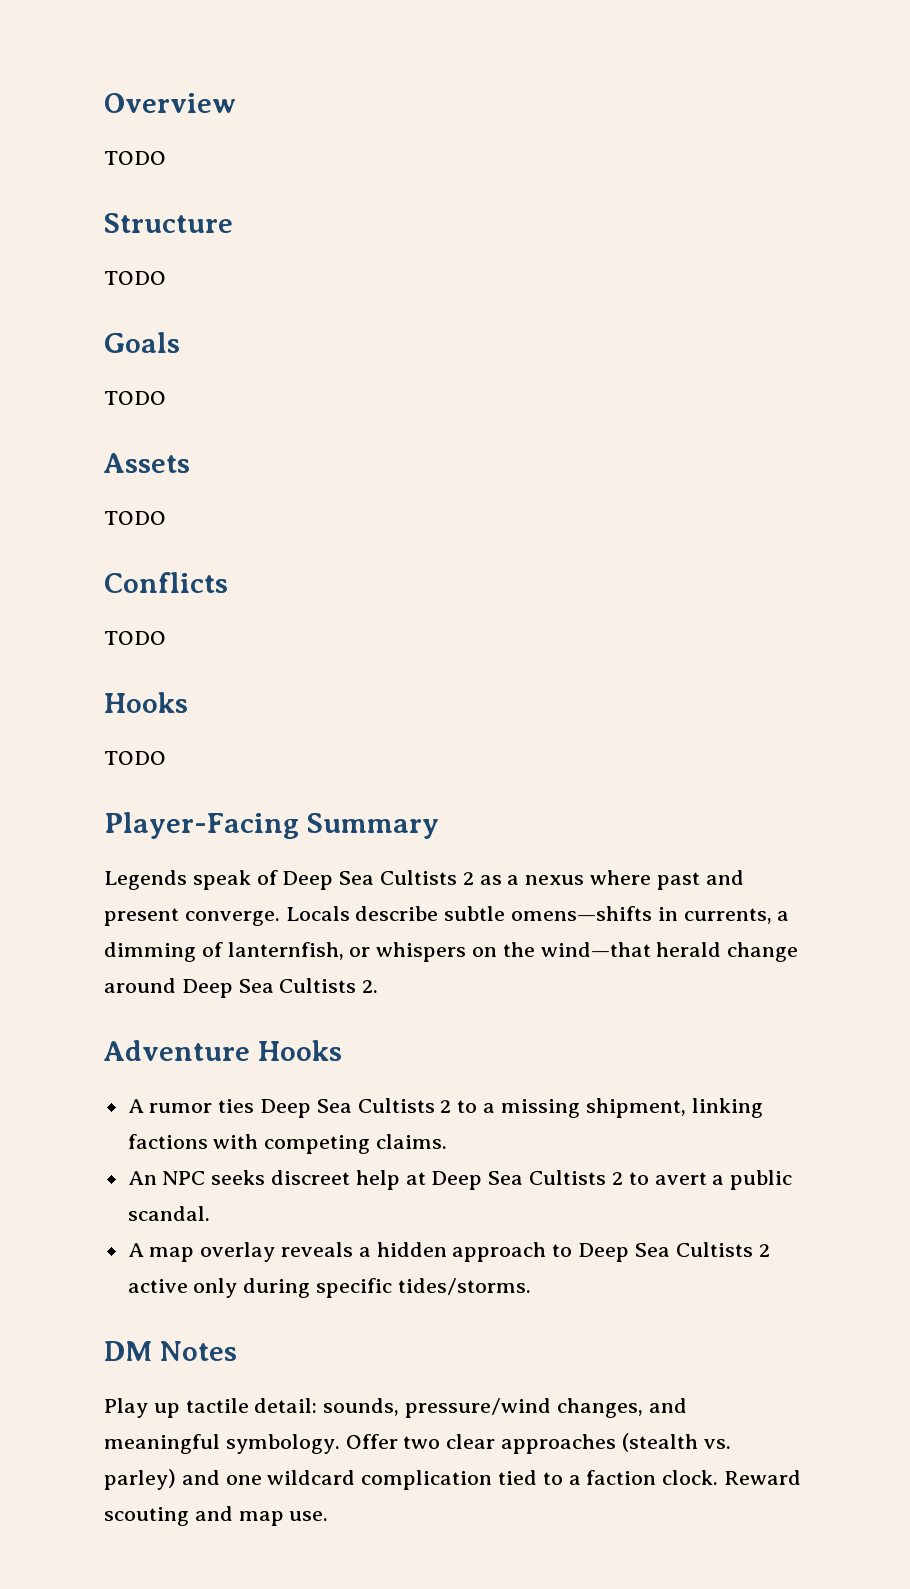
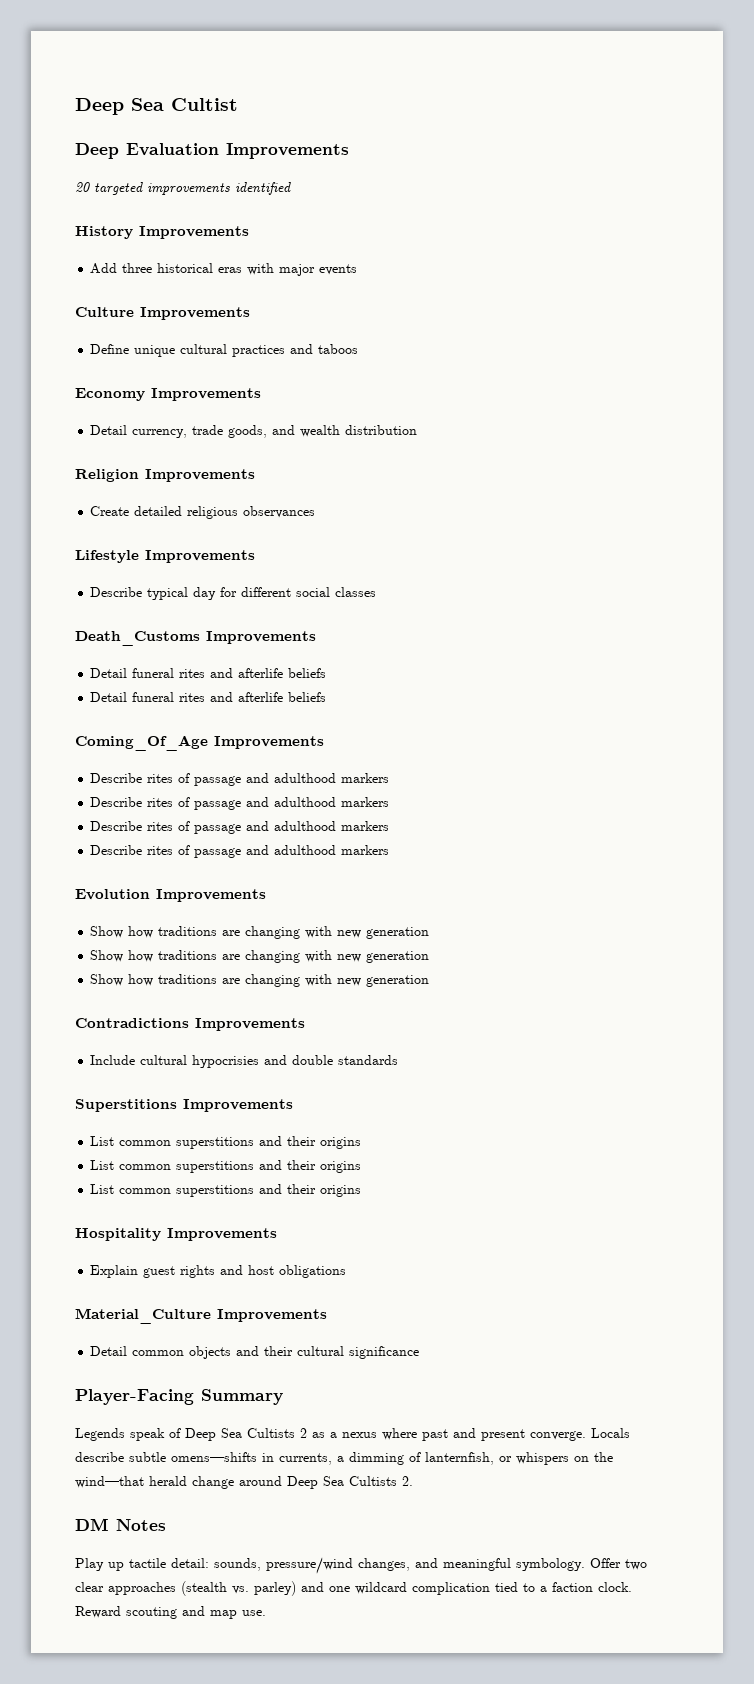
- Overview
- TODO
- Structure
- TODO
- Goals
- TODO
- Assets
- TODO
- Conflicts
- TODO
- Hooks
- TODO
+ Deep Sea Cultist
+ Deep Evaluation Improvements
+ 20 targeted improvements identified
+ History Improvements
+ Add three historical eras with major events
+ Culture Improvements
+ Define unique cultural practices and taboos
+ Economy Improvements
+ Detail currency, trade goods, and wealth distribution
+ Religion Improvements
+ Create detailed religious observances
+ Lifestyle Improvements
+ Describe typical day for different social classes
+ Death_Customs Improvements
+ Detail funeral rites and afterlife beliefs
+ Detail funeral rites and afterlife beliefs
+ Coming_Of_Age Improvements
+ Describe rites of passage and adulthood markers
+ Describe rites of passage and adulthood markers
+ Describe rites of passage and adulthood markers
+ Describe rites of passage and adulthood markers
+ Evolution Improvements
+ Show how traditions are changing with new generation
+ Show how traditions are changing with new generation
+ Show how traditions are changing with new generation
+ Contradictions Improvements
+ Include cultural hypocrisies and double standards
+ Superstitions Improvements
+ List common superstitions and their origins
+ List common superstitions and their origins
+ List common superstitions and their origins
+ Hospitality Improvements
+ Explain guest rights and host obligations
+ Material_Culture Improvements
+ Detail common objects and their cultural significance
- Adventure Hooks
- A rumor ties Deep Sea Cultists 2 to a missing shipment, linking factions with competing claims.
- An NPC seeks discreet help at Deep Sea Cultists 2 to avert a public scandal.
- A map overlay reveals a hidden approach to Deep Sea Cultists 2 active only during specific tides/storms.

